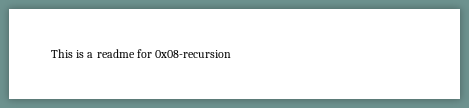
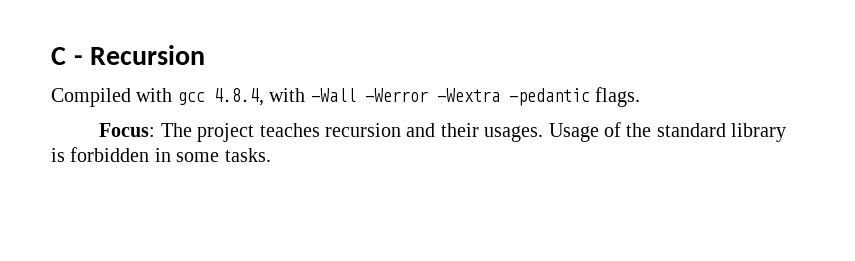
- This is a readme for 0x08-recursion
+ C - Recursion
+ Compiled with gcc 4.8.4, with -Wall -Werror -Wextra -pedantic flags.
+ Focus: The project teaches recursion and their usages. Usage of the standard library is forbidden in some tasks.

